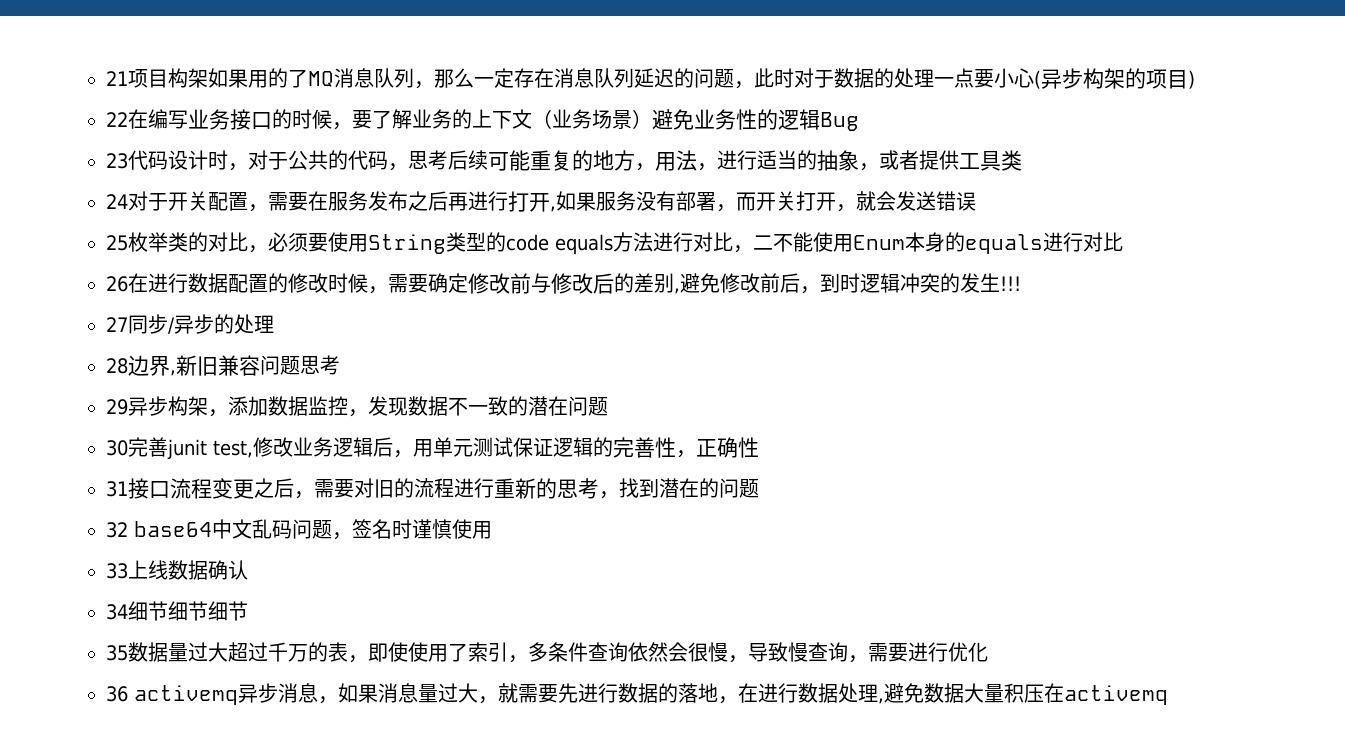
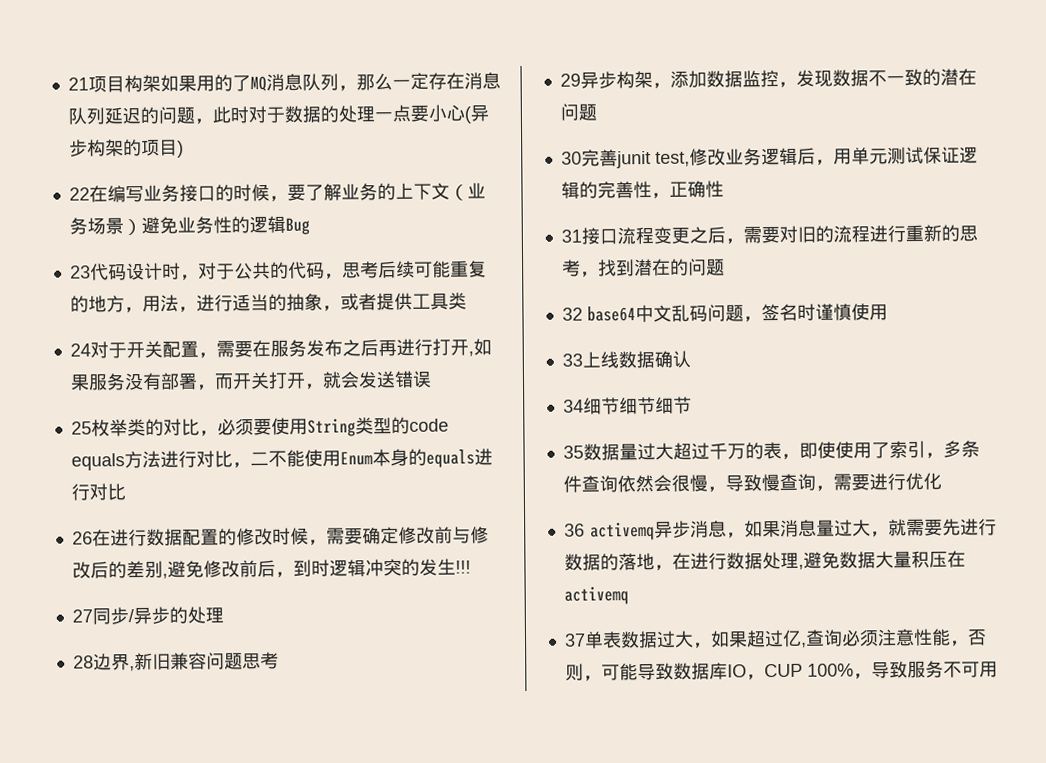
+ 37单表数据过大，如果超过亿,查询必须注意性能，否则，可能导致数据库IO，CUP 100%，导致服务不可用

